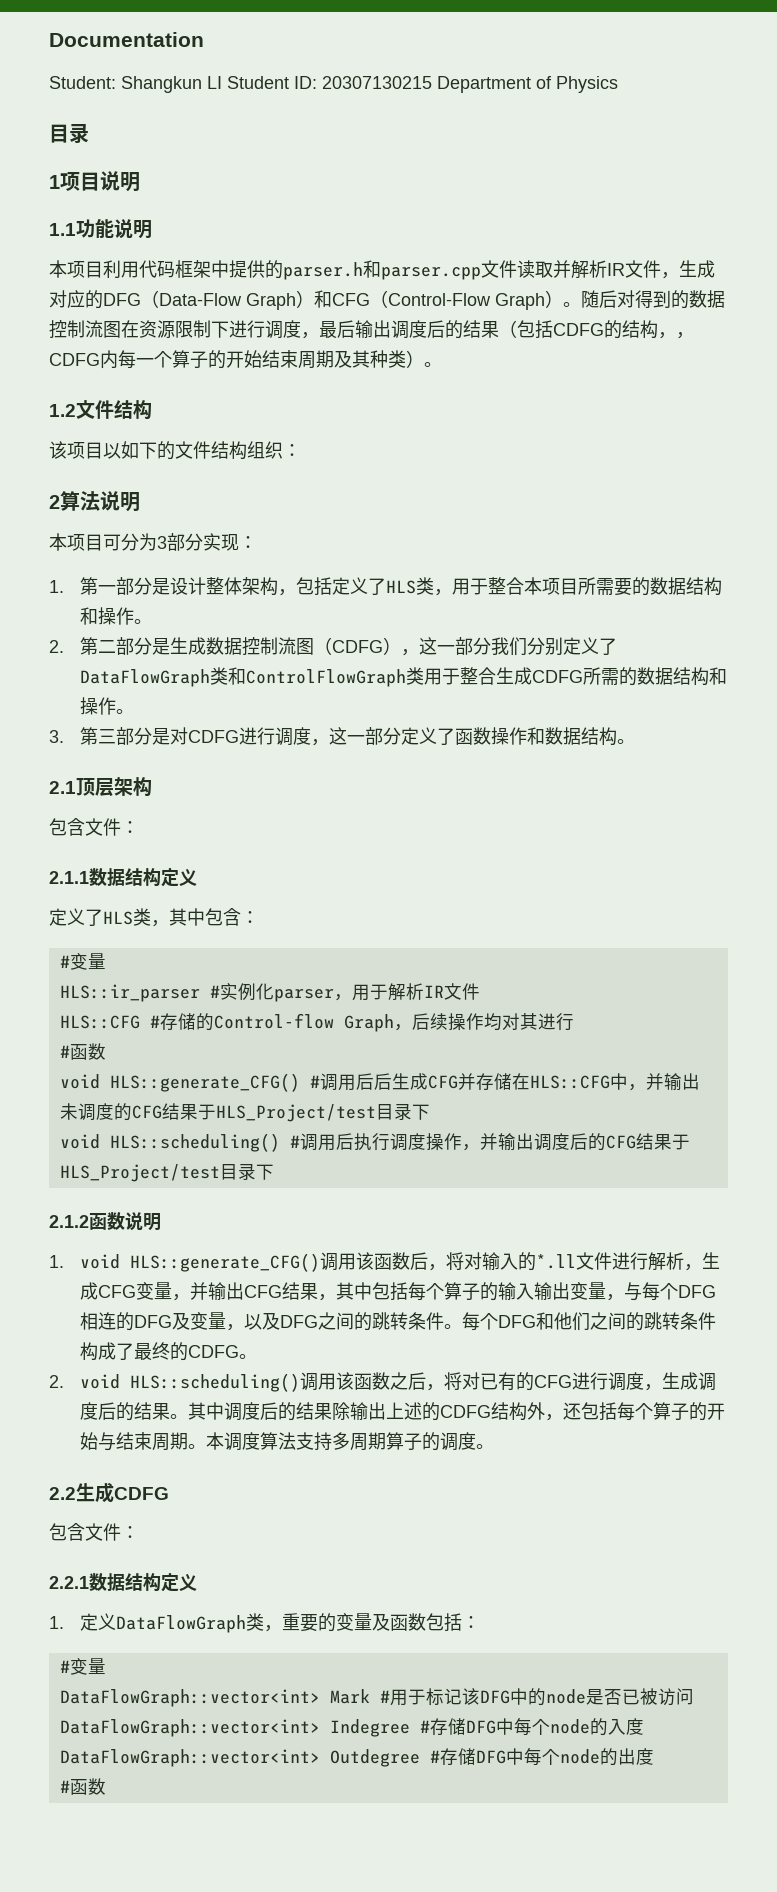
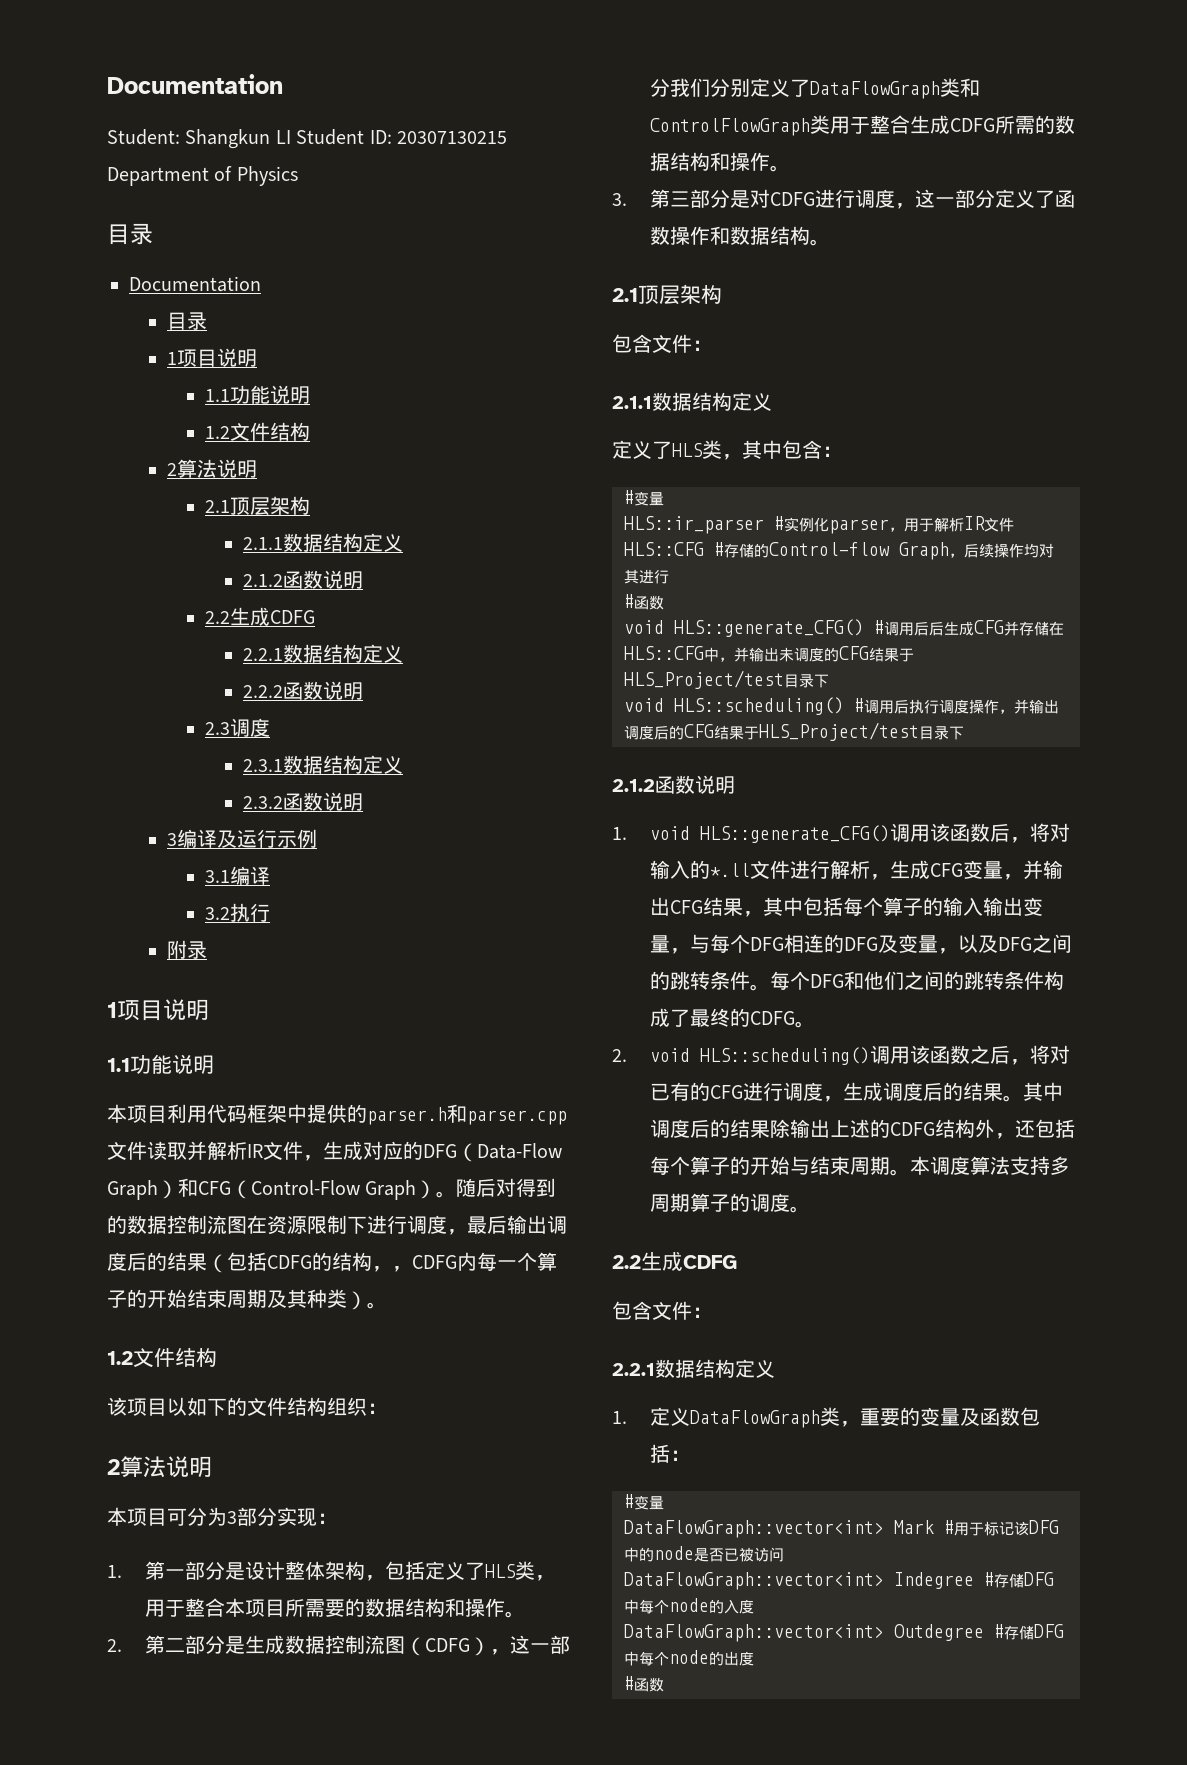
  Student: Shangkun LI Student ID: 20307130215 Department of Physics
  目录
+ Documentation
+ 目录
+ 1项目说明
+ 1.1功能说明
+ 1.2文件结构
+ 2算法说明
+ 2.1顶层架构
+ 2.1.1数据结构定义
+ 2.1.2函数说明
+ 2.2生成CDFG
+ 2.2.1数据结构定义
+ 2.2.2函数说明
+ 2.3调度
+ 2.3.1数据结构定义
+ 2.3.2函数说明
+ 3编译及运行示例
+ 3.1编译
+ 3.2执行
+ 附录

